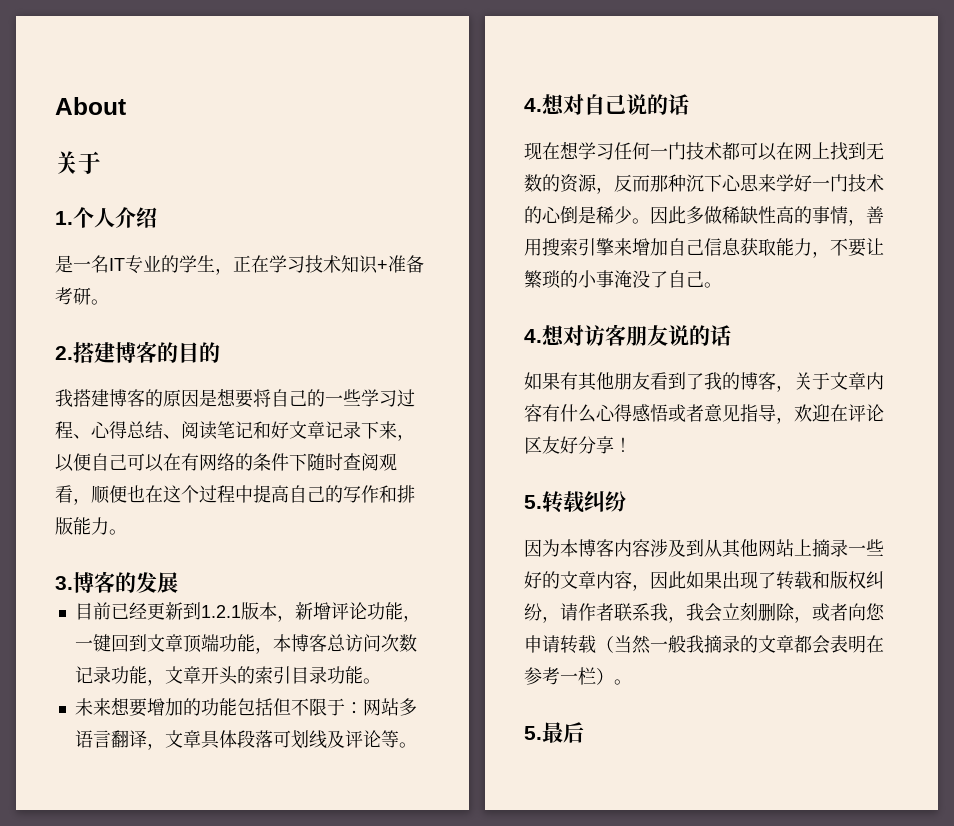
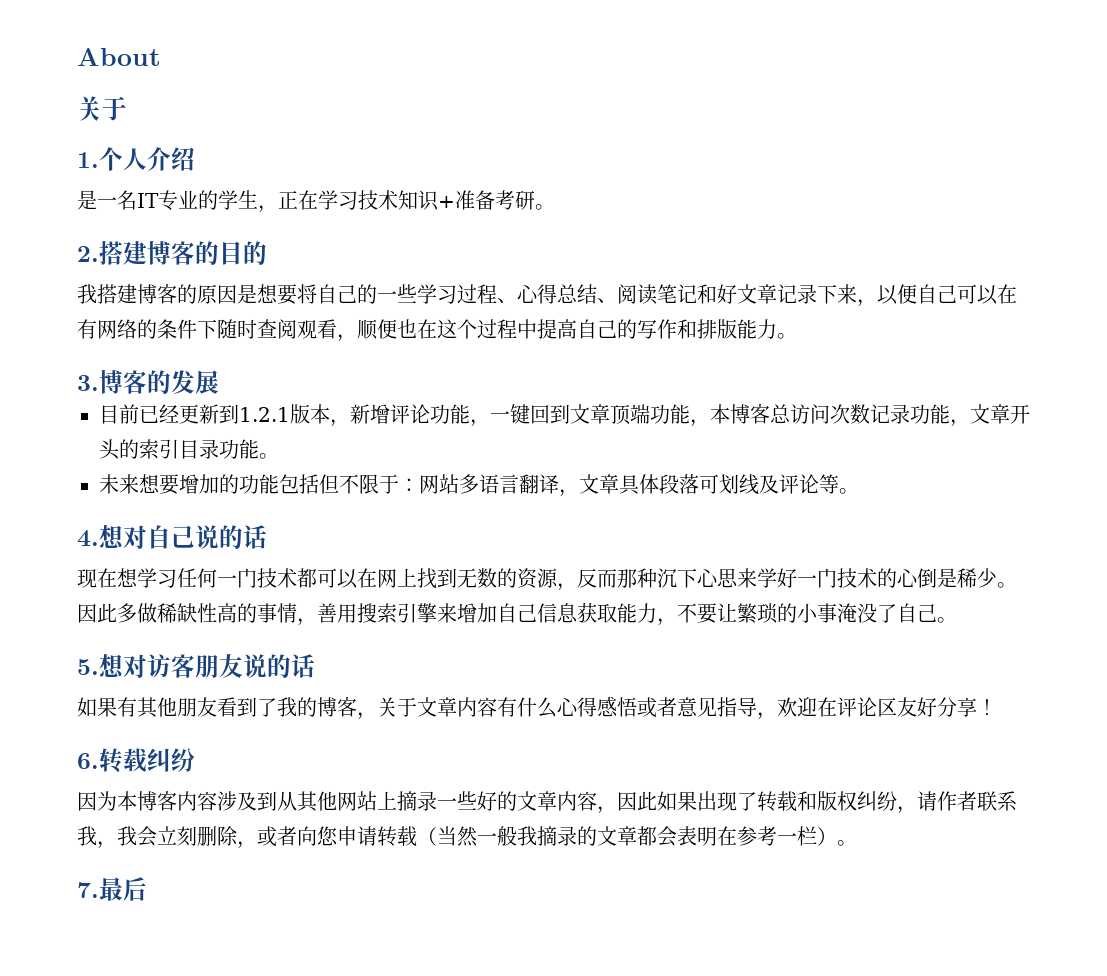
- 4.想对访客朋友说的话
+ 5.想对访客朋友说的话
- 5.转载纠纷
+ 6.转载纠纷
- 5.最后
+ 7.最后

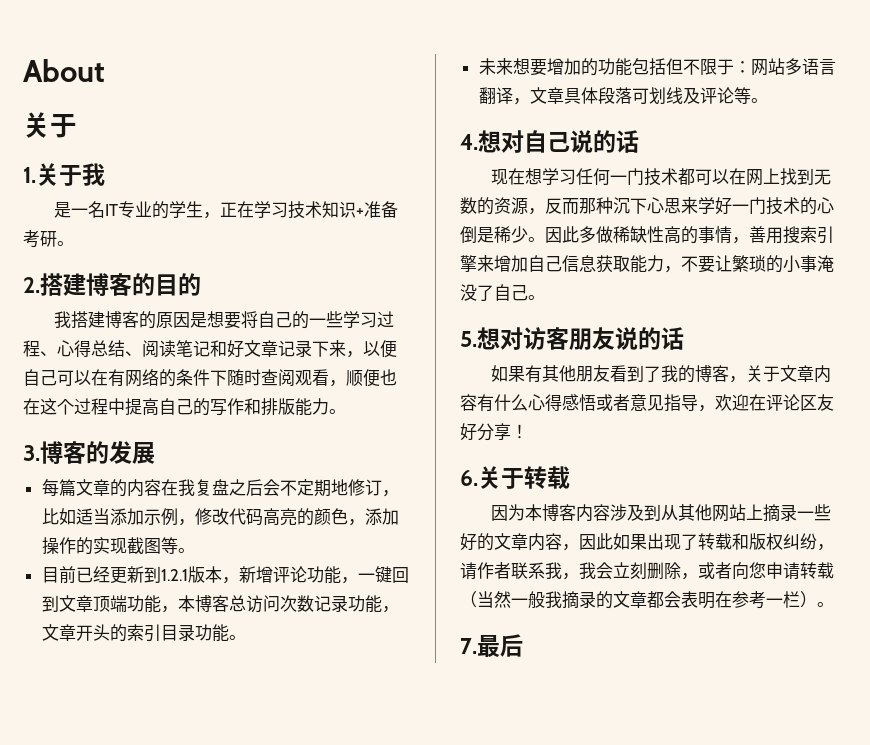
- 1.个人介绍
+ 1.关于我
+ 每篇文章的内容在我复盘之后会不定期地修订，比如适当添加示例，修改代码高亮的颜色，添加操作的实现截图等。
- 6.转载纠纷
+ 6.关于转载

